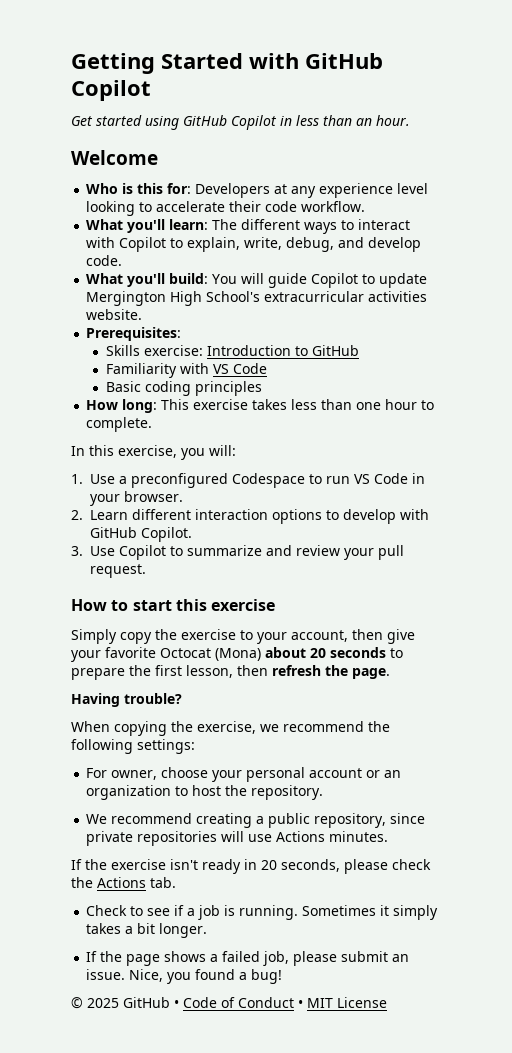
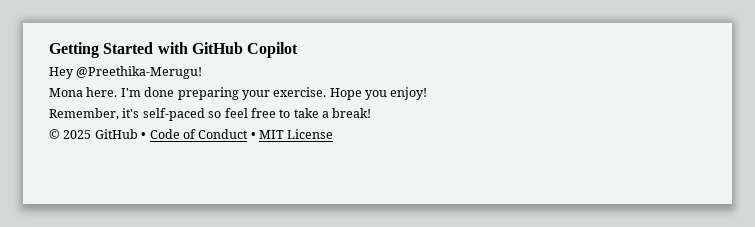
- Get started using GitHub Copilot in less than an hour.
- Welcome
- Who is this for: Developers at any experience level looking to accelerate their code workflow.
- What you'll learn: The different ways to interact with Copilot to explain, write, debug, and develop code.
- What you'll build: You will guide Copilot to update Mergington High School's extracurricular activities website.
- Prerequisites:
- Skills exercise: Introduction to GitHub
- Familiarity with VS Code
- Basic coding principles
- How long: This exercise takes less than one hour to complete.
- In this exercise, you will:
- 1. Use a preconfigured Codespace to run VS Code in your browser.
- 2. Learn different interaction options to develop with GitHub Copilot.
- 3. Use Copilot to summarize and review your pull request.
- How to start this exercise
- Simply copy the exercise to your account, then give your favorite Octocat (Mona) about 20 seconds to prepare the first lesson, then refresh the page.
- Having trouble?
- When copying the exercise, we recommend the following settings:
- For owner, choose your personal account or an organization to host the repository.
- We recommend creating a public repository, since private repositories will use Actions minutes.
- If the exercise isn't ready in 20 seconds, please check the Actions tab.
- Check to see if a job is running. Sometimes it simply takes a bit longer.
- If the page shows a failed job, please submit an issue. Nice, you found a bug!
+ Hey @Preethika-Merugu!
+ Mona here. I'm done preparing your exercise. Hope you enjoy!
+ Remember, it's self-paced so feel free to take a break!

